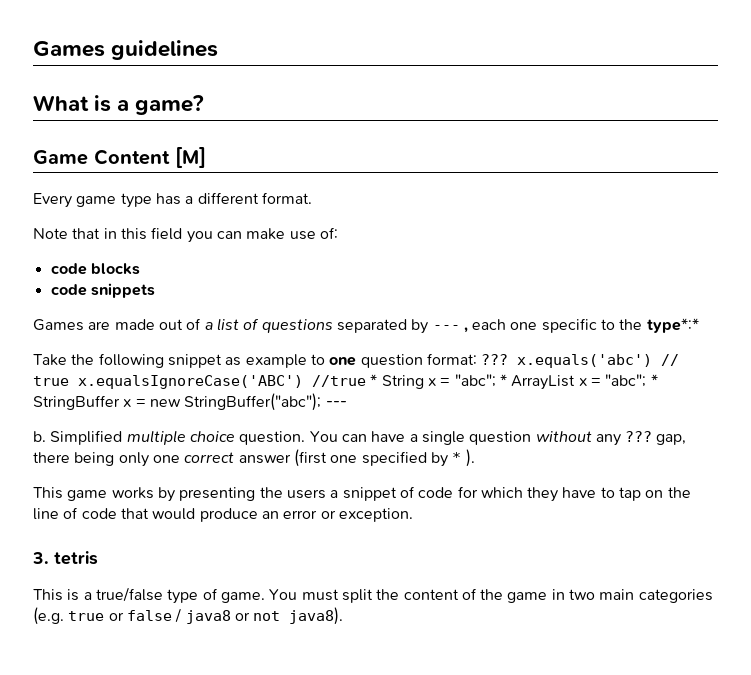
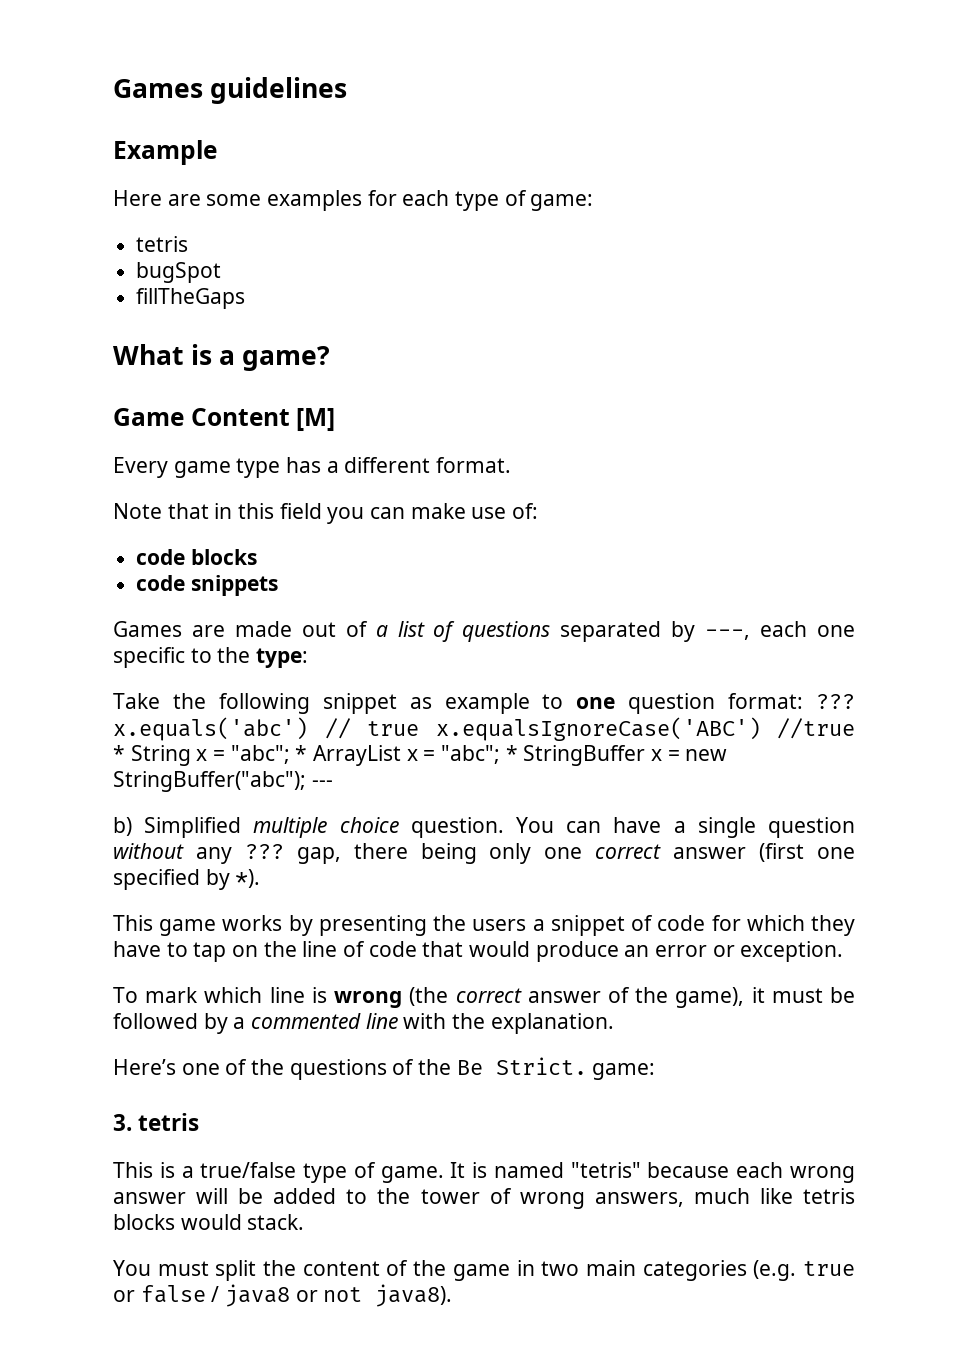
+ Example
+ Here are some examples for each type of game:
+ tetris
+ bugSpot
+ fillTheGaps
- Games are made out of a list of questions separated by --- , each one specific to the type*:*
+ Games are made out of a list of questions separated by ---, each one specific to the type:
- b. Simplified multiple choice question.
+ b) Simplified multiple choice question.
- You can have a single question without any ??? gap, there being only one correct answer (first one specified by * ).
+ You can have a single question without any ??? gap, there being only one correct answer (first one specified by *).
+ To mark which line is wrong (the correct answer of the game), it must be followed by a commented line with the explanation.
+ Here’s one of the questions of the Be Strict. game:
- This is a true/false type of game. You must split the content of the game in two main categories (e.g. true or false / java8 or not java8).
+ This is a true/false type of game. It is named "tetris" because each wrong answer will be added to the tower of wrong answers, much like tetris blocks would stack.
+ You must split the content of the game in two main categories (e.g. true or false / java8 or not java8).

